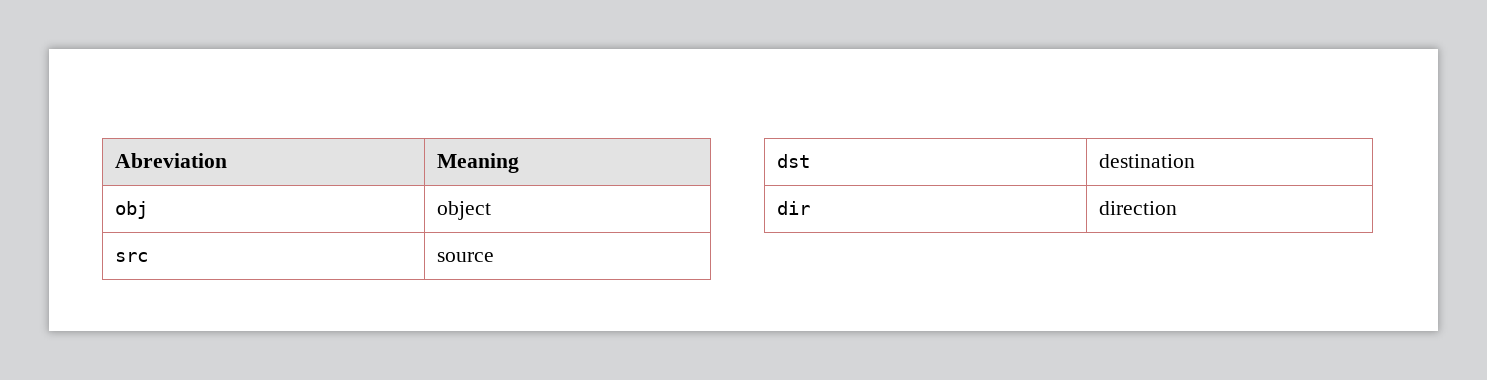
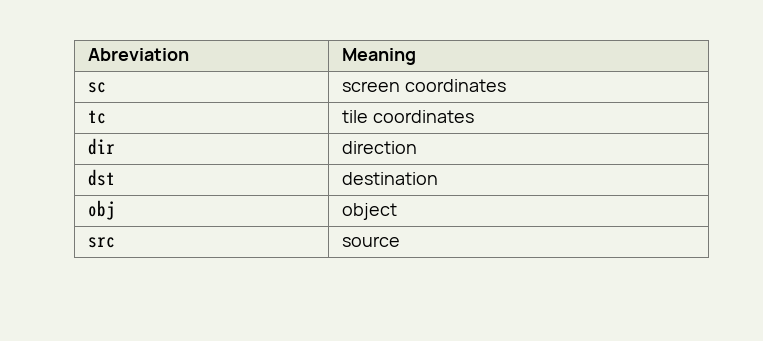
+ sc | screen coordinates
+ tc | tile coordinates
+ dir | direction
+ dst | destination
- dst | destination
- dir | direction

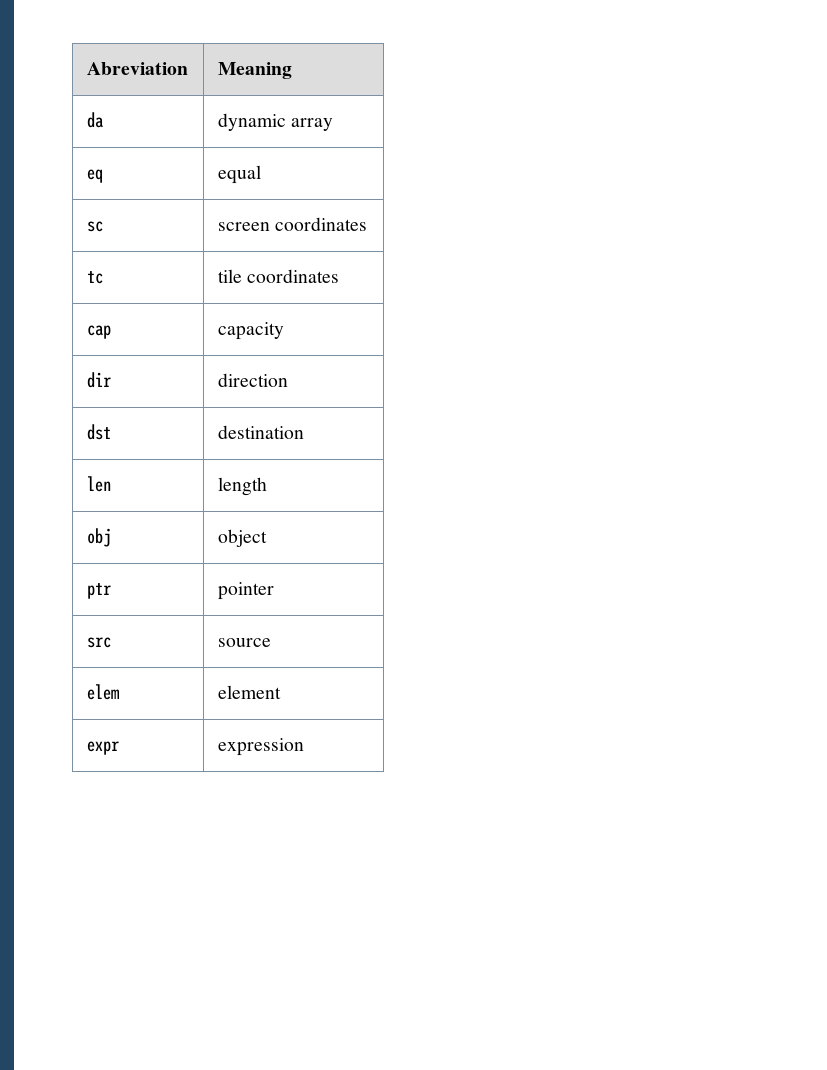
+ da | dynamic array
+ eq | equal
+ cap | capacity
+ len | length
+ ptr | pointer
+ elem | element
+ expr | expression

